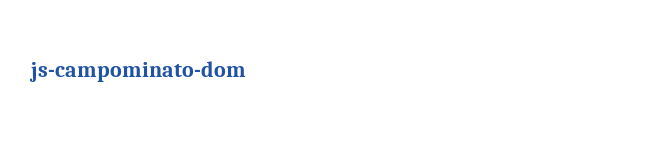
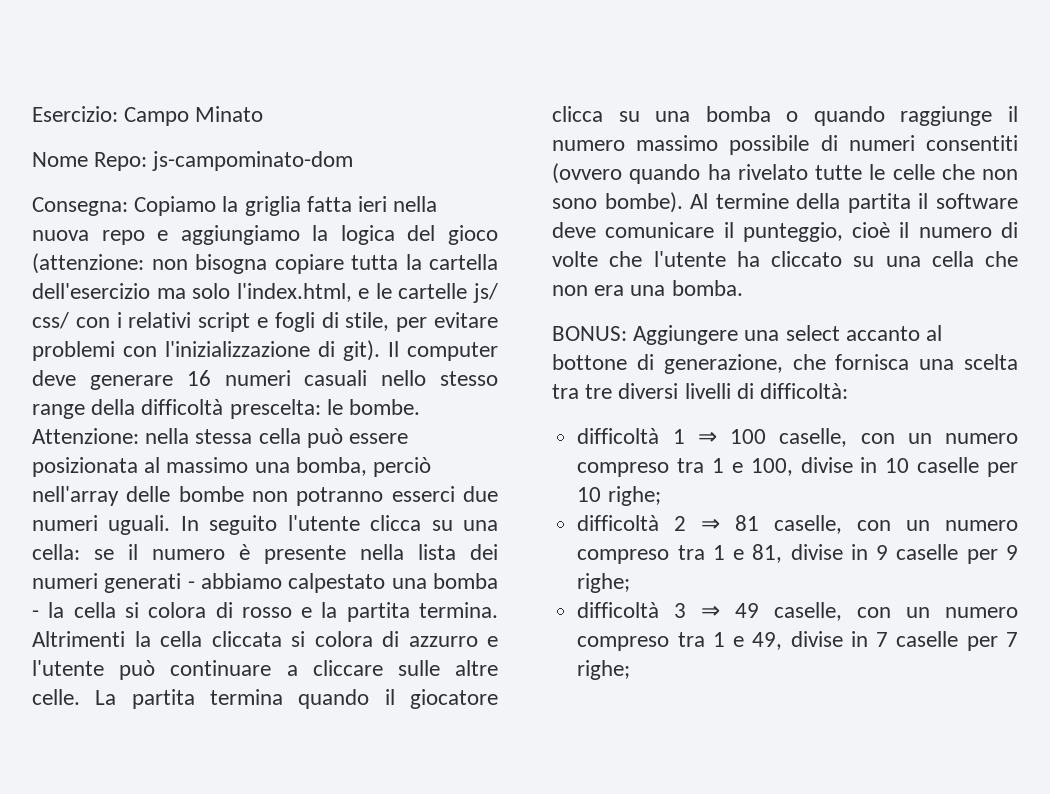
- js-campominato-dom
+ Esercizio: Campo Minato
+ Nome Repo: js-campominato-dom
+ Consegna: Copiamo la griglia fatta ieri nella nuova repo e aggiungiamo la logica del gioco (attenzione: non bisogna copiare tutta la cartella dell'esercizio ma solo l'index.html, e le cartelle js/ css/ con i relativi script e fogli di stile, per evitare problemi con l'inizializzazione di git). Il computer deve generare 16 numeri casuali nello stesso range della difficoltà prescelta: le bombe. Attenzione: nella stessa cella può essere posizionata al massimo una bomba, perciò nell'array delle bombe non potranno esserci due numeri uguali. In seguito l'utente clicca su una cella: se il numero è presente nella lista dei numeri generati - abbiamo calpestato una bomba - la cella si colora di rosso e la partita termina. Altrimenti la cella cliccata si colora di azzurro e l'utente può continuare a cliccare sulle altre celle. La partita termina quando il giocatore clicca su una bomba o quando raggiunge il numero massimo possibile di numeri consentiti (ovvero quando ha rivelato tutte le celle che non sono bombe). Al termine della partita il software deve comunicare il punteggio, cioè il numero di volte che l'utente ha cliccato su una cella che non era una bomba.
+ BONUS: Aggiungere una select accanto al bottone di generazione, che fornisca una scelta tra tre diversi livelli di difficoltà:
+ difficoltà 1 ⇒ 100 caselle, con un numero compreso tra 1 e 100, divise in 10 caselle per 10 righe;
+ difficoltà 2 ⇒ 81 caselle, con un numero compreso tra 1 e 81, divise in 9 caselle per 9 righe;
+ difficoltà 3 ⇒ 49 caselle, con un numero compreso tra 1 e 49, divise in 7 caselle per 7 righe;

